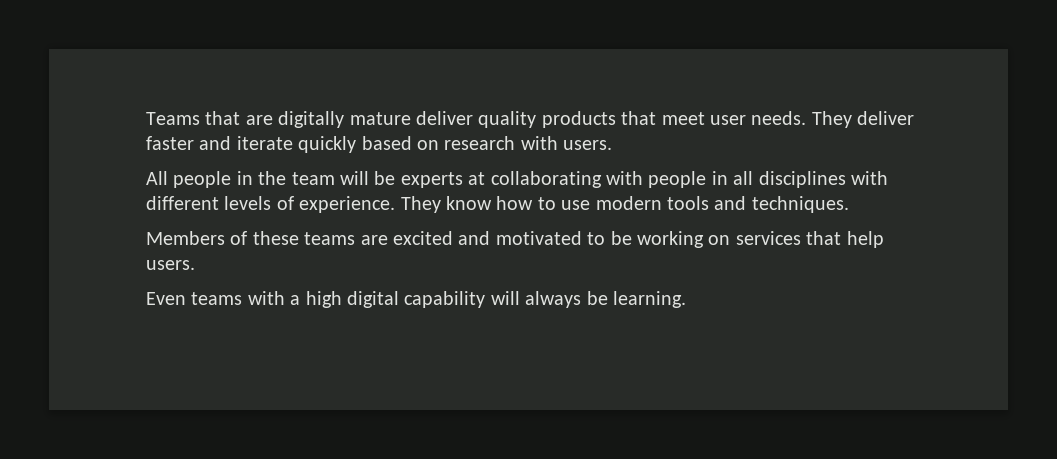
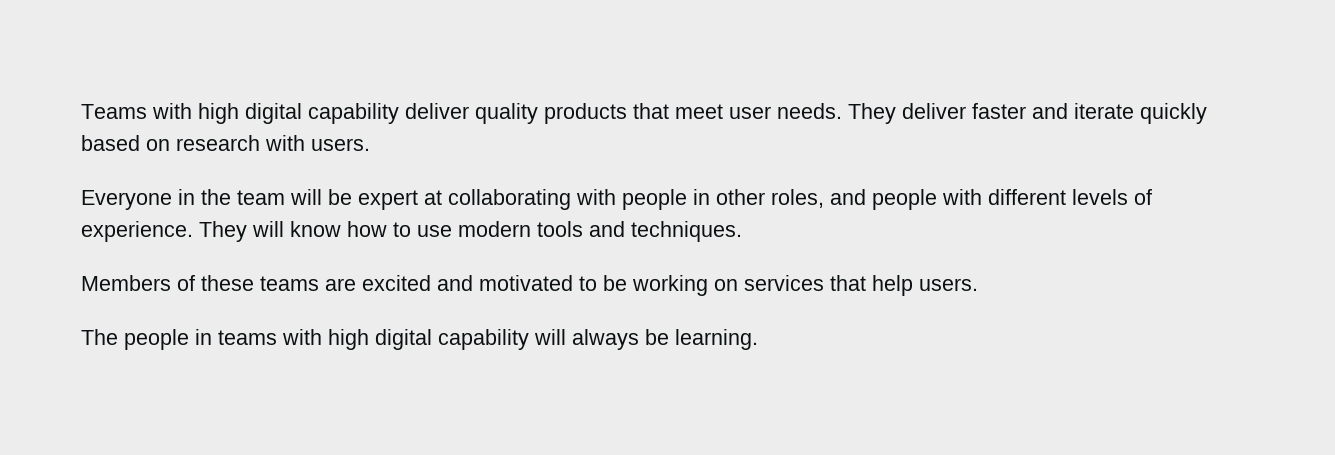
- Teams that are digitally mature deliver quality products that meet user needs.
+ Teams with high digital capability deliver quality products that meet user needs.
- All people in the team will be experts at collaborating with people in all disciplines with different levels of experience.
+ Everyone in the team will be expert at collaborating with people in other roles, and people with different levels of experience.
- They know how to use modern tools and techniques.
+ They will know how to use modern tools and techniques.
- Even teams with a high digital capability will always be learning.
+ The people in teams with high digital capability will always be learning.

